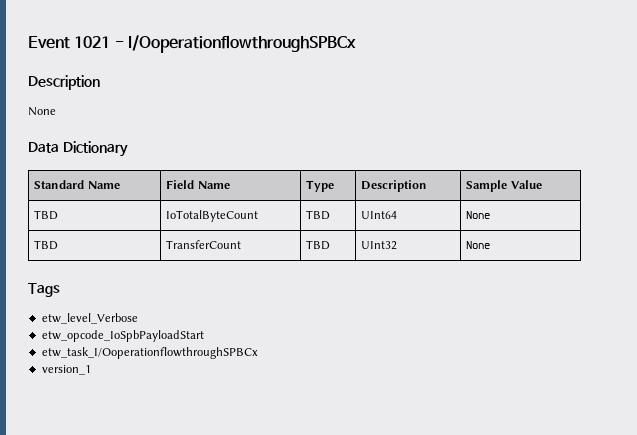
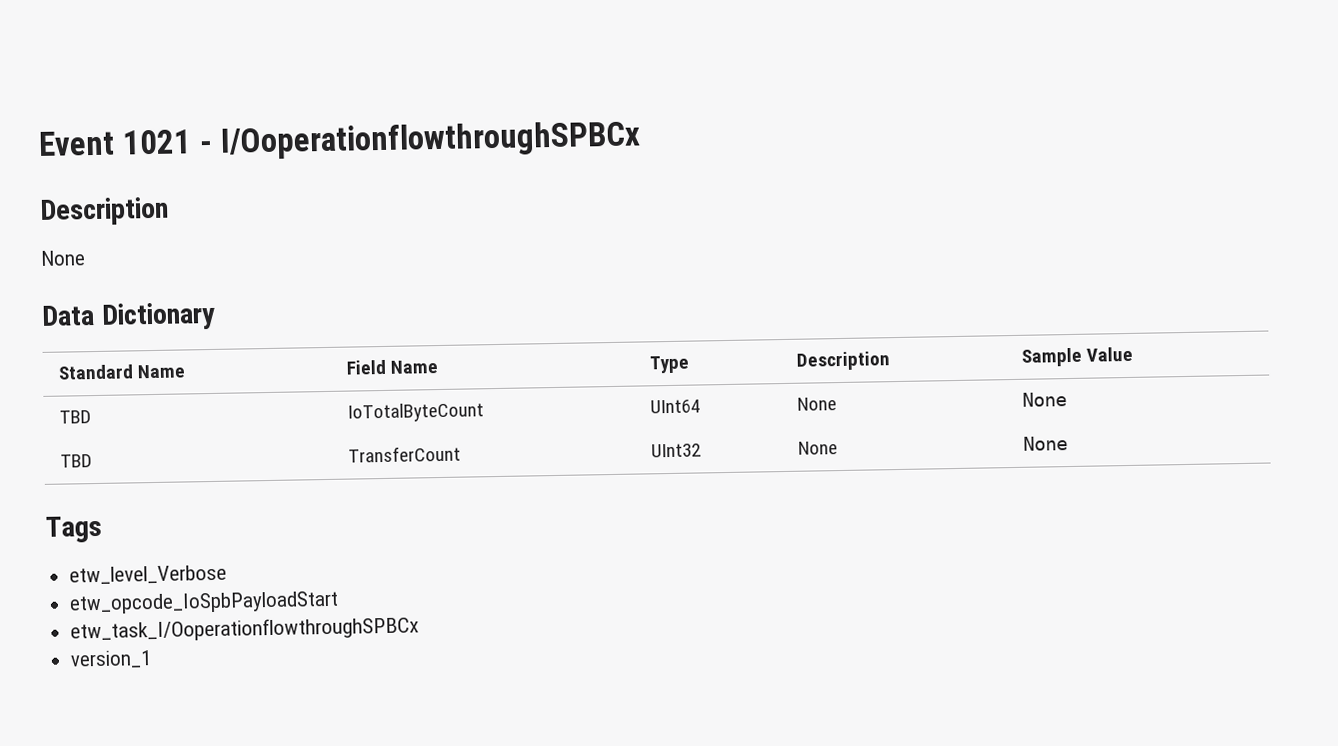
- TBD | IoTotalByteCount | TBD | UInt64 | None
+ TBD | IoTotalByteCount | UInt64 | None | None
- TBD | TransferCount | TBD | UInt32 | None
+ TBD | TransferCount | UInt32 | None | None

